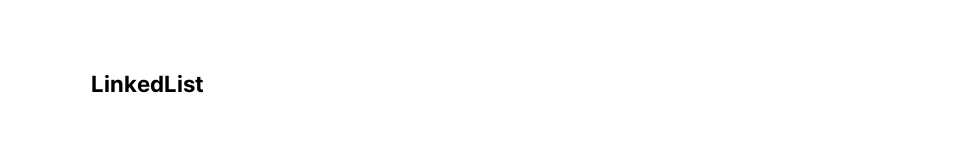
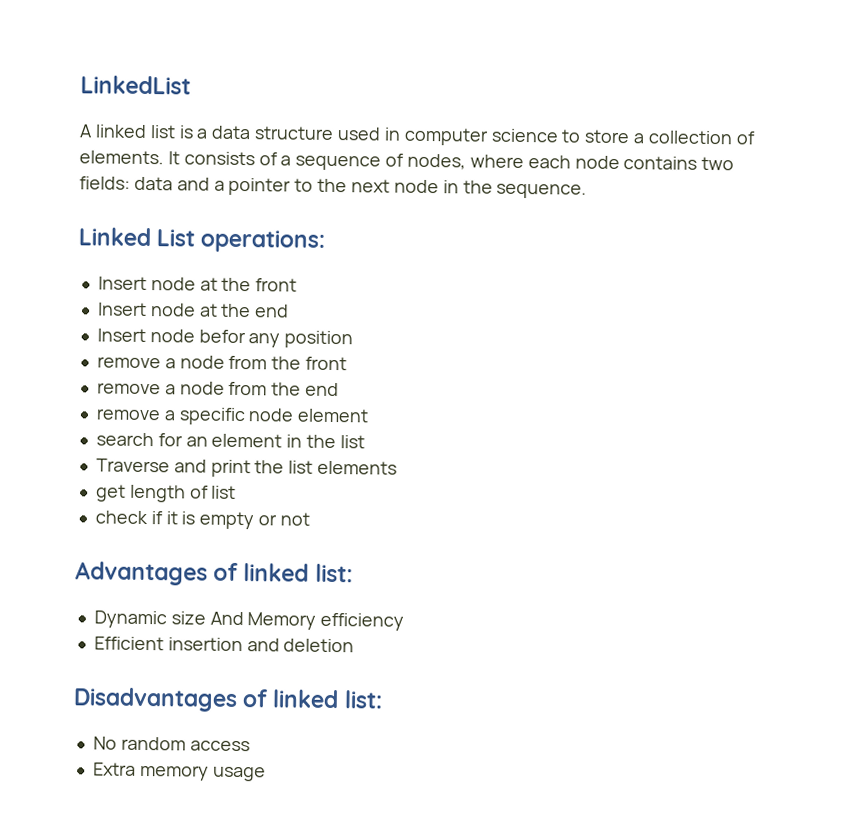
+ A linked list is a data structure used in computer science to store a collection of elements. It consists of a sequence of nodes, where each node contains two fields: data and a pointer to the next node in the sequence.
+ Linked List operations:
+ Insert node at the front
+ Insert node at the end
+ Insert node befor any position
+ remove a node from the front
+ remove a node from the end
+ remove a specific node element
+ search for an element in the list
+ Traverse and print the list elements
+ get length of list
+ check if it is empty or not
+ Advantages of linked list:
+ Dynamic size And Memory efficiency
+ Efficient insertion and deletion
+ Disadvantages of linked list:
+ No random access
+ Extra memory usage

